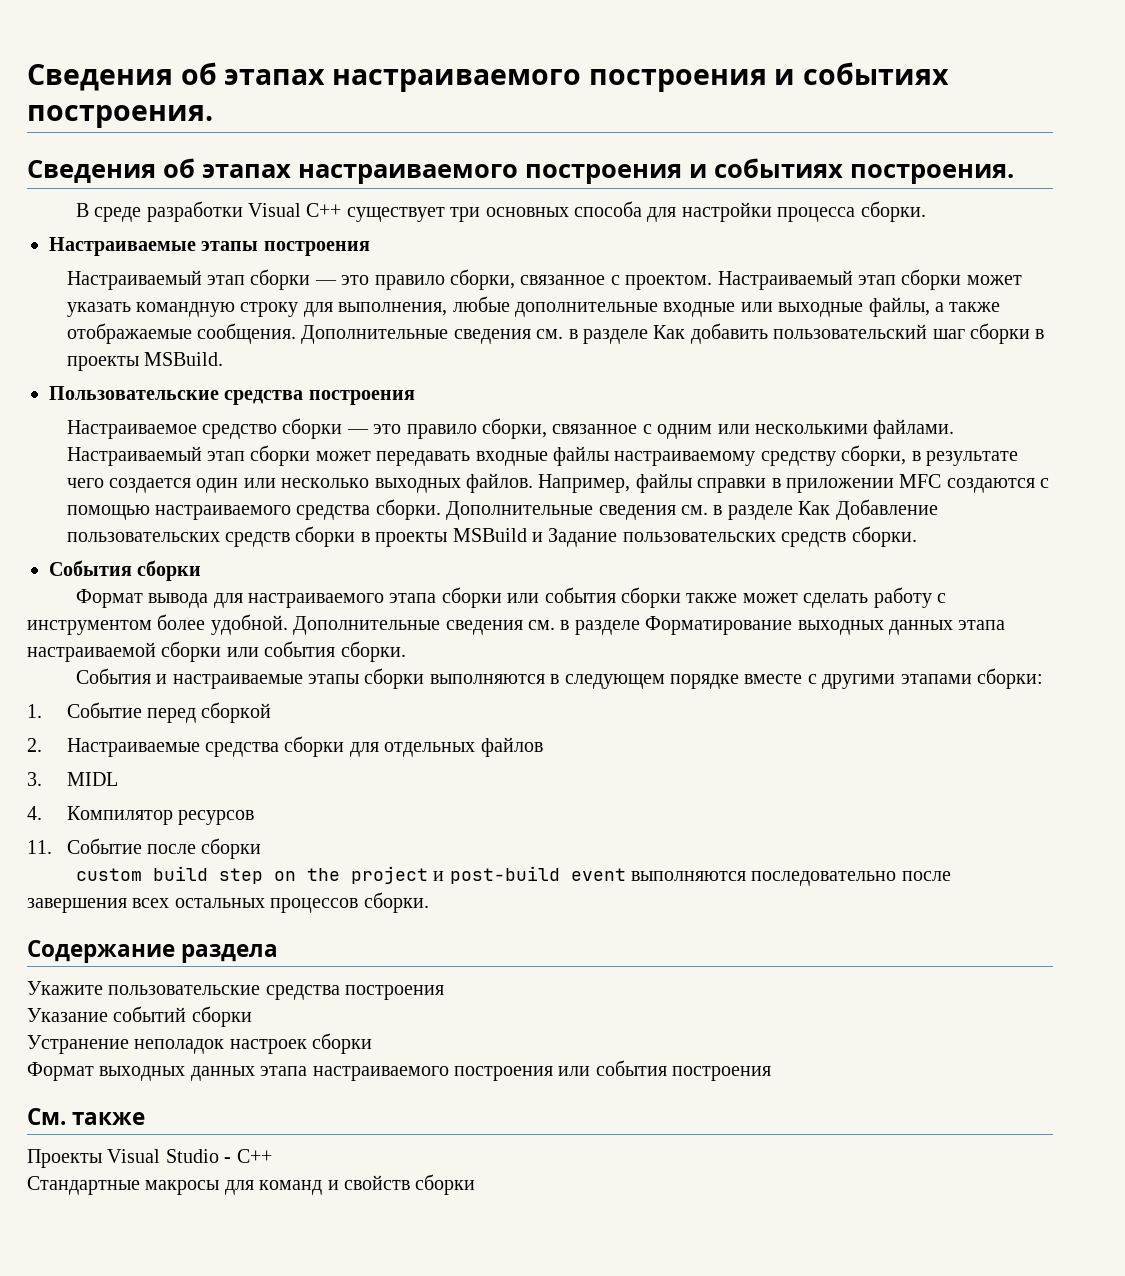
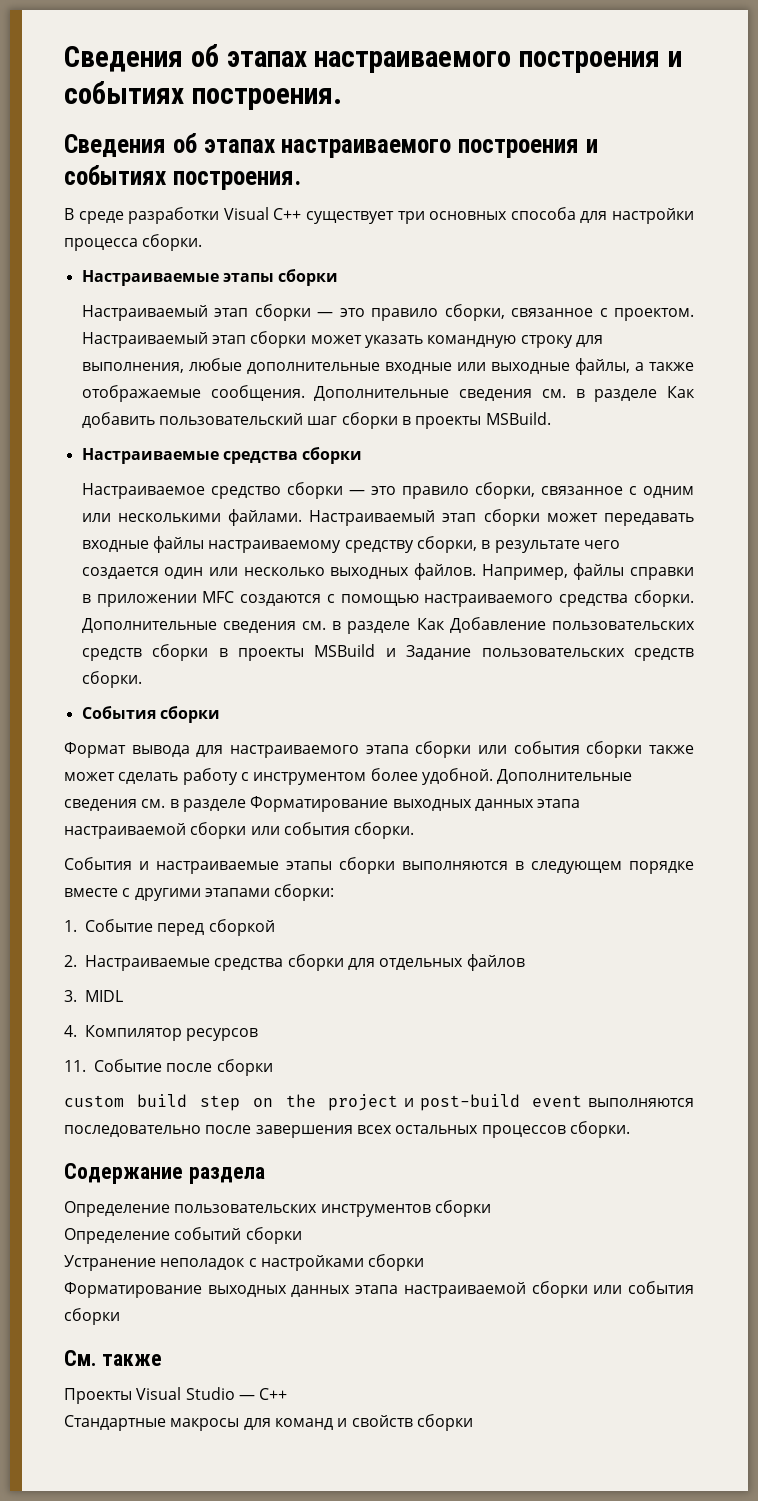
- Настраиваемые этапы построения
+ Настраиваемые этапы сборки
  Дополнительные сведения см. в разделе Как добавить пользовательский шаг сборки в проекты MSBuild.
- Пользовательские средства построения
+ Настраиваемые средства сборки
- Укажите пользовательские средства построения
- Указание событий сборки
+ Определение пользовательских инструментов сборки
+ Определение событий сборки
- Устранение неполадок настроек сборки
- Формат выходных данных этапа настраиваемого построения или события построения
+ Устранение неполадок с настройками сборки
+ Форматирование выходных данных этапа настраиваемой сборки или события сборки
- Проекты Visual Studio - C++
+ Проекты Visual Studio — C++

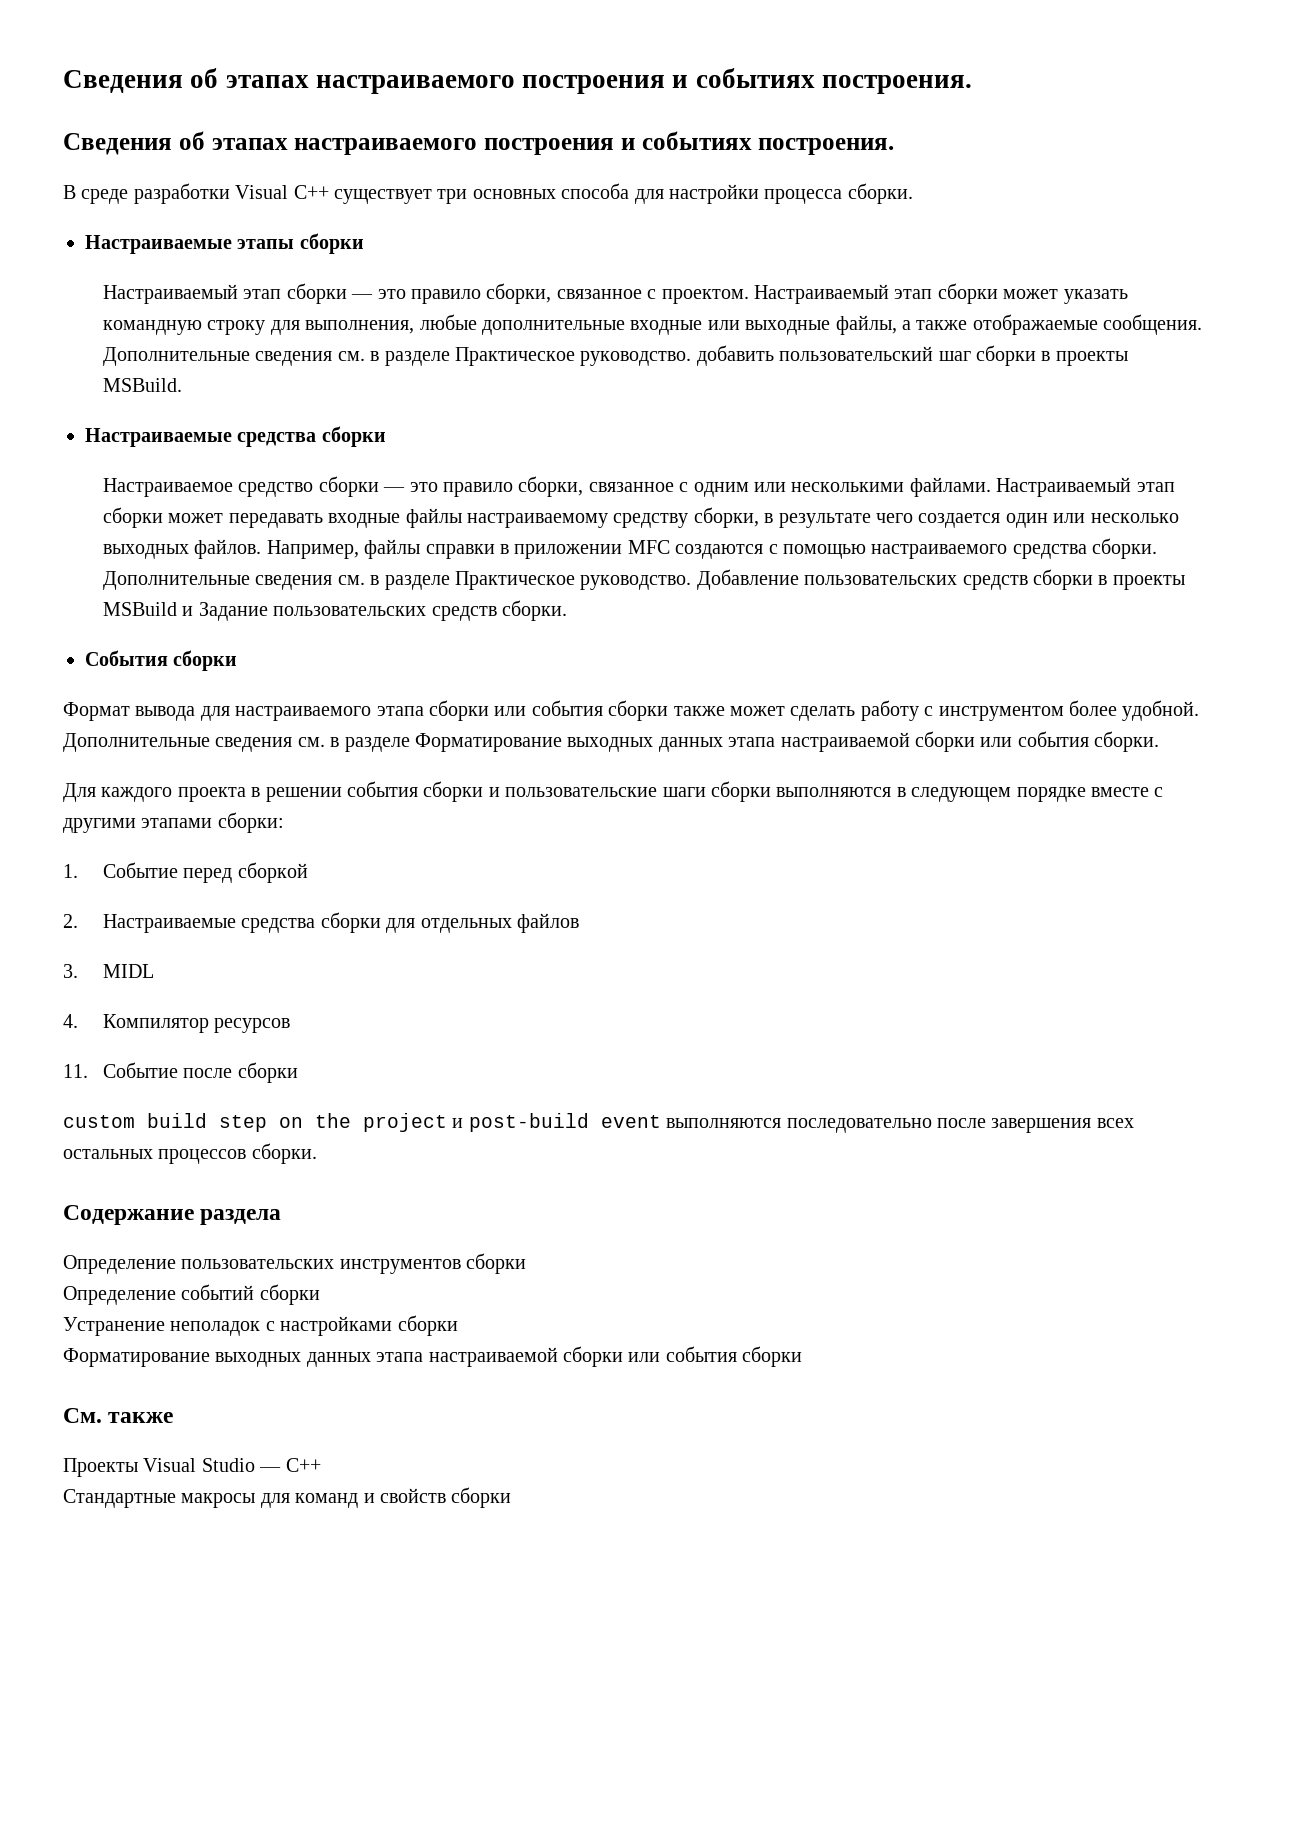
- Дополнительные сведения см. в разделе Как добавить пользовательский шаг сборки в проекты MSBuild.
+ Дополнительные сведения см. в разделе Практическое руководство. добавить пользовательский шаг сборки в проекты MSBuild.
- Дополнительные сведения см. в разделе Как Добавление пользовательских средств сборки в проекты MSBuild и Задание пользовательских средств сборки.
+ Дополнительные сведения см. в разделе Практическое руководство. Добавление пользовательских средств сборки в проекты MSBuild и Задание пользовательских средств сборки.
- События и настраиваемые этапы сборки выполняются в следующем порядке вместе с другими этапами сборки:
+ Для каждого проекта в решении события сборки и пользовательские шаги сборки выполняются в следующем порядке вместе с другими этапами сборки:

